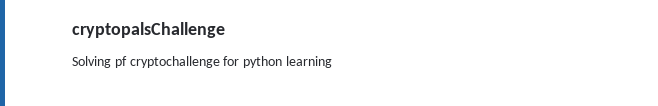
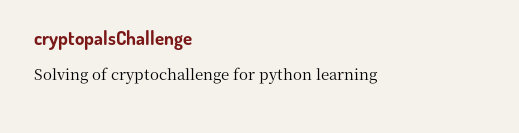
- Solving pf cryptochallenge for python learning
+ Solving of cryptochallenge for python learning

